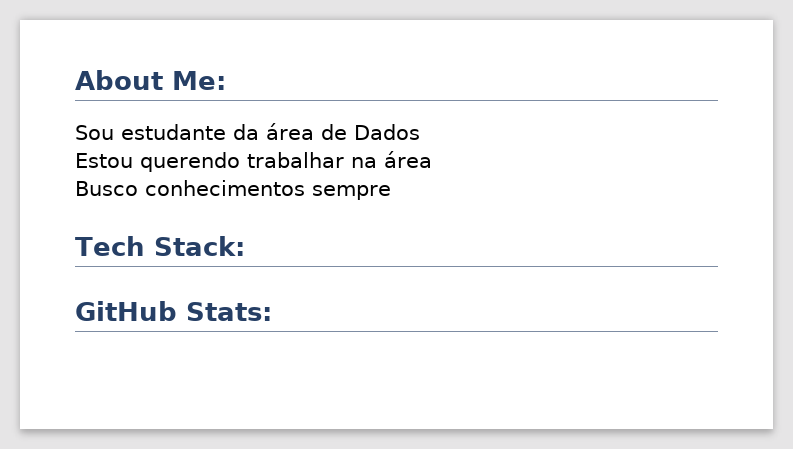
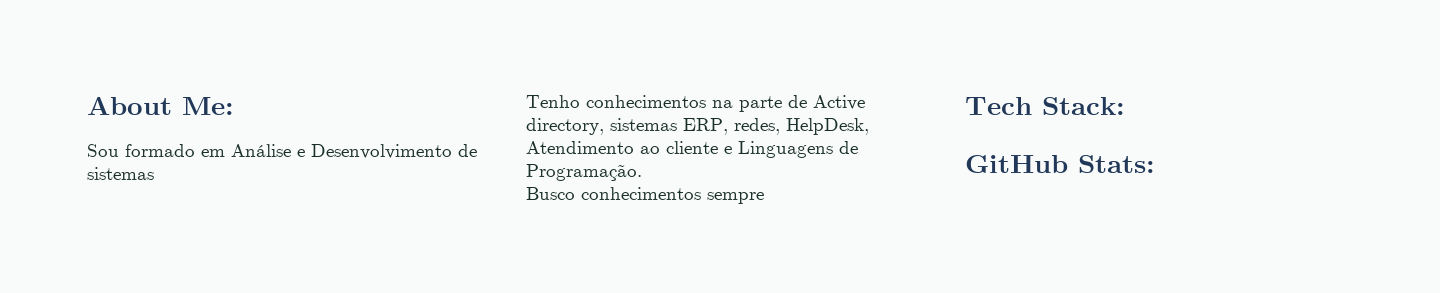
- Sou estudante da área de Dados
- Estou querendo trabalhar na área
+ Sou formado em Análise e Desenvolvimento de sistemas
+ Tenho conhecimentos na parte de Active directory, sistemas ERP, redes, HelpDesk, Atendimento ao cliente e Linguagens de Programação.

